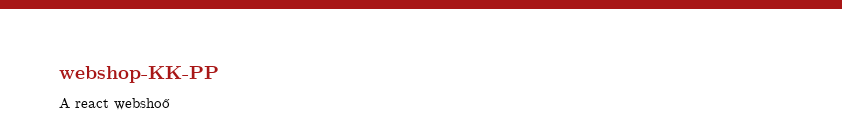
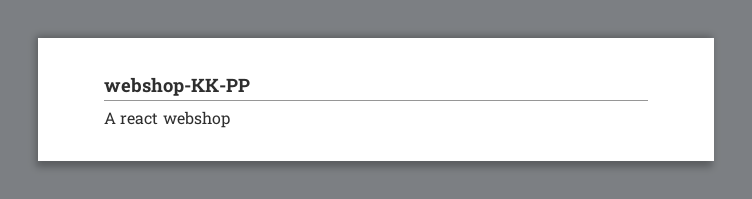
- A react webshoő
+ A react webshop

